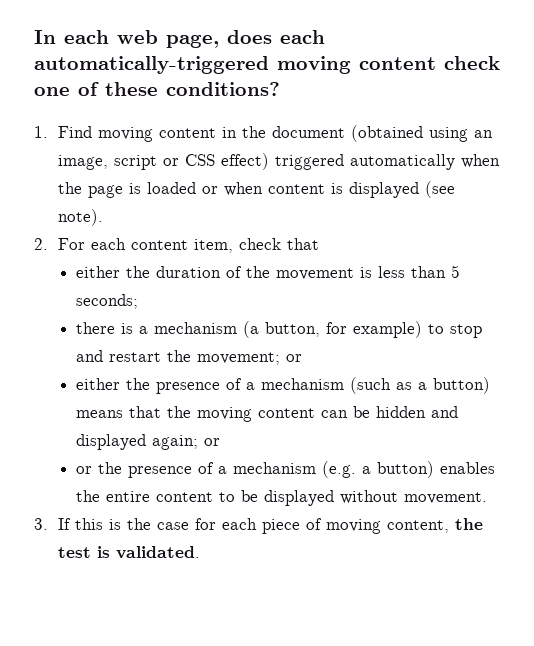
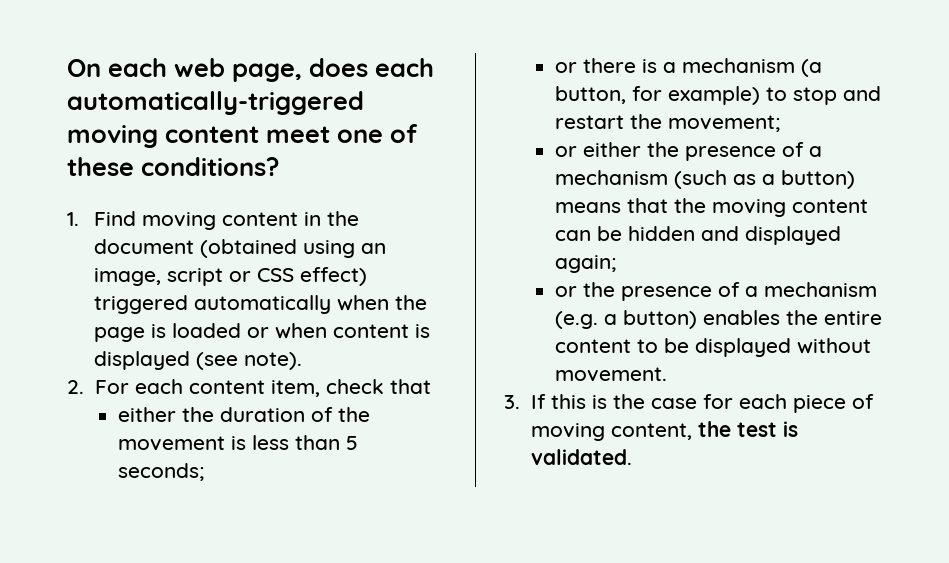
- In each web page, does each automatically-triggered moving content check one of these conditions?
+ On each web page, does each automatically-triggered moving content meet one of these conditions?
- there is a mechanism (a button, for example) to stop and restart the movement; or
- either the presence of a mechanism (such as a button) means that the moving content can be hidden and displayed again; or
+ or there is a mechanism (a button, for example) to stop and restart the movement;
+ or either the presence of a mechanism (such as a button) means that the moving content can be hidden and displayed again;

